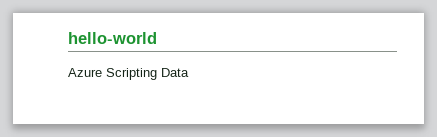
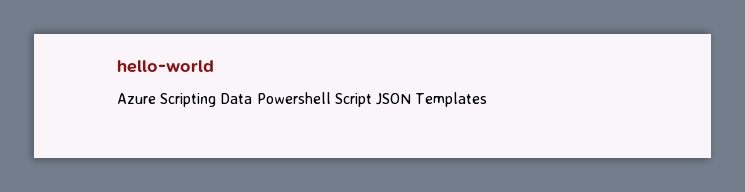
- Azure Scripting Data
+ Azure Scripting Data Powershell Script JSON Templates

